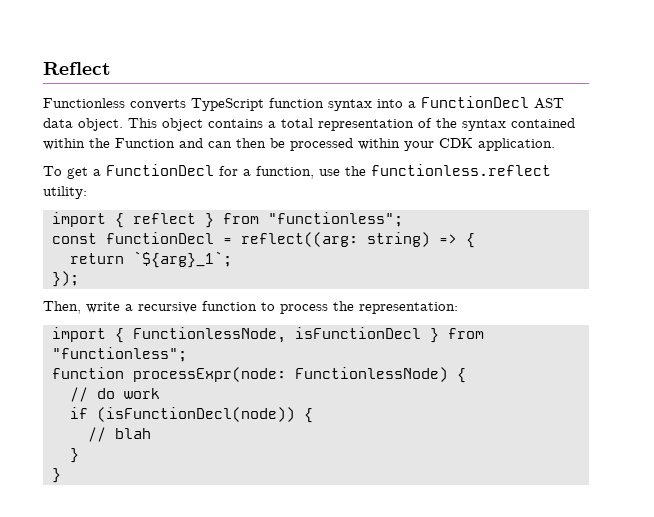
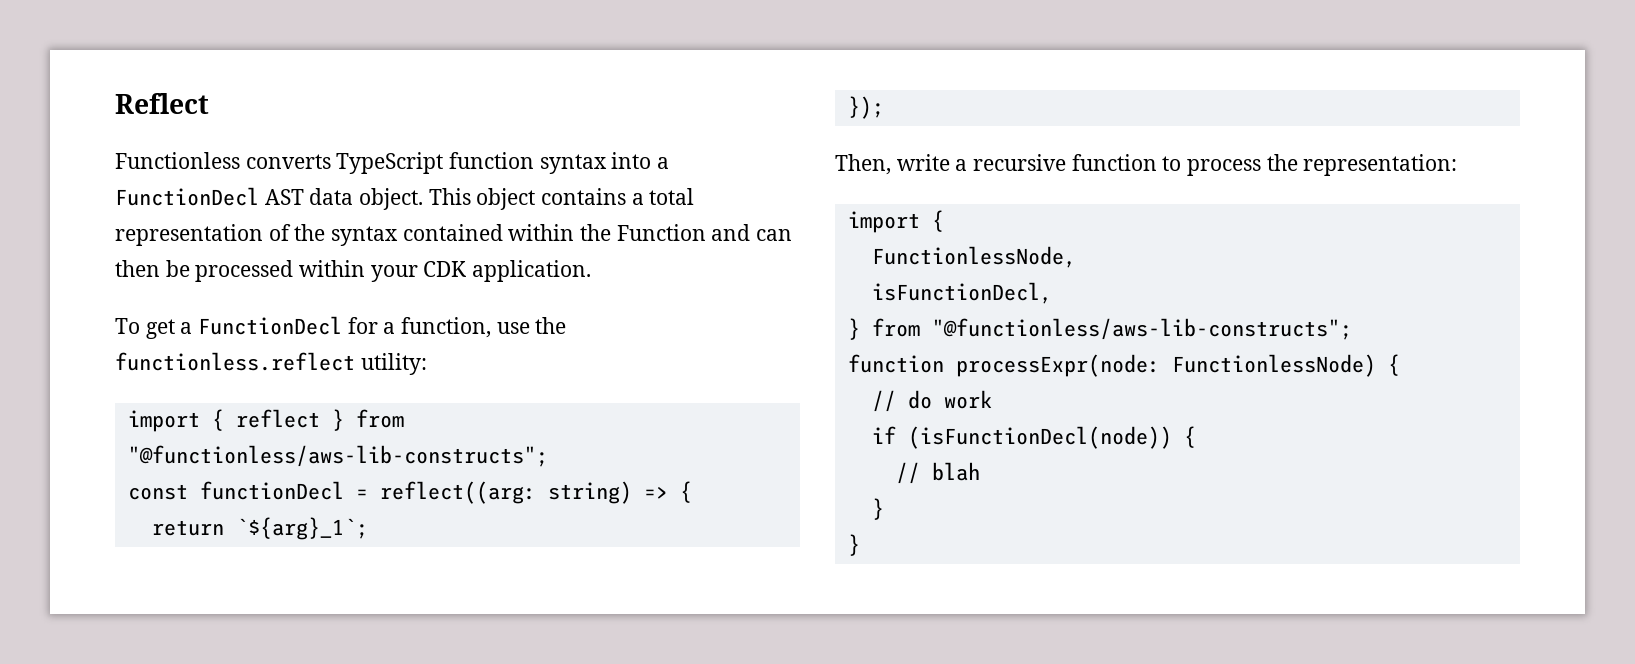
- import { reflect } from "functionless";
+ import { reflect } from "@functionless/aws-lib-constructs";
  Then, write a recursive function to process the representation:
- import { FunctionlessNode, isFunctionDecl } from "functionless";
+ import {
+ FunctionlessNode,
+ isFunctionDecl,
+ } from "@functionless/aws-lib-constructs";

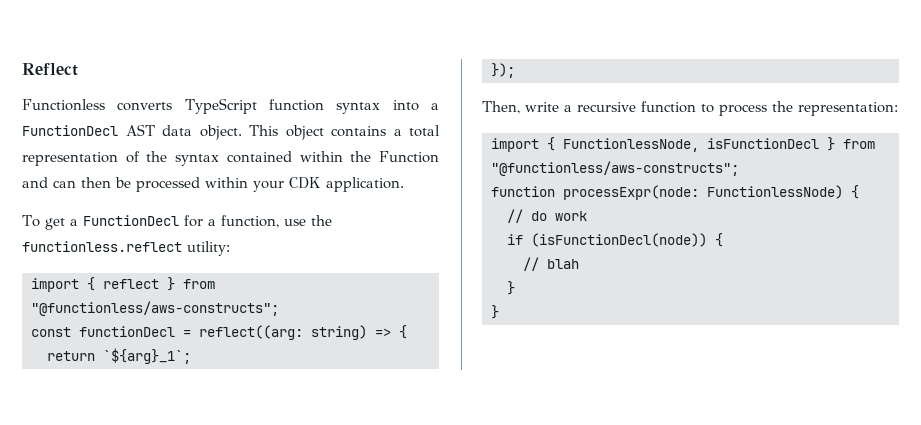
- import { reflect } from "@functionless/aws-lib-constructs";
+ import { reflect } from "@functionless/aws-constructs";
  Then, write a recursive function to process the representation:
- import {
- FunctionlessNode,
- isFunctionDecl,
- } from "@functionless/aws-lib-constructs";
+ import { FunctionlessNode, isFunctionDecl } from "@functionless/aws-constructs";

